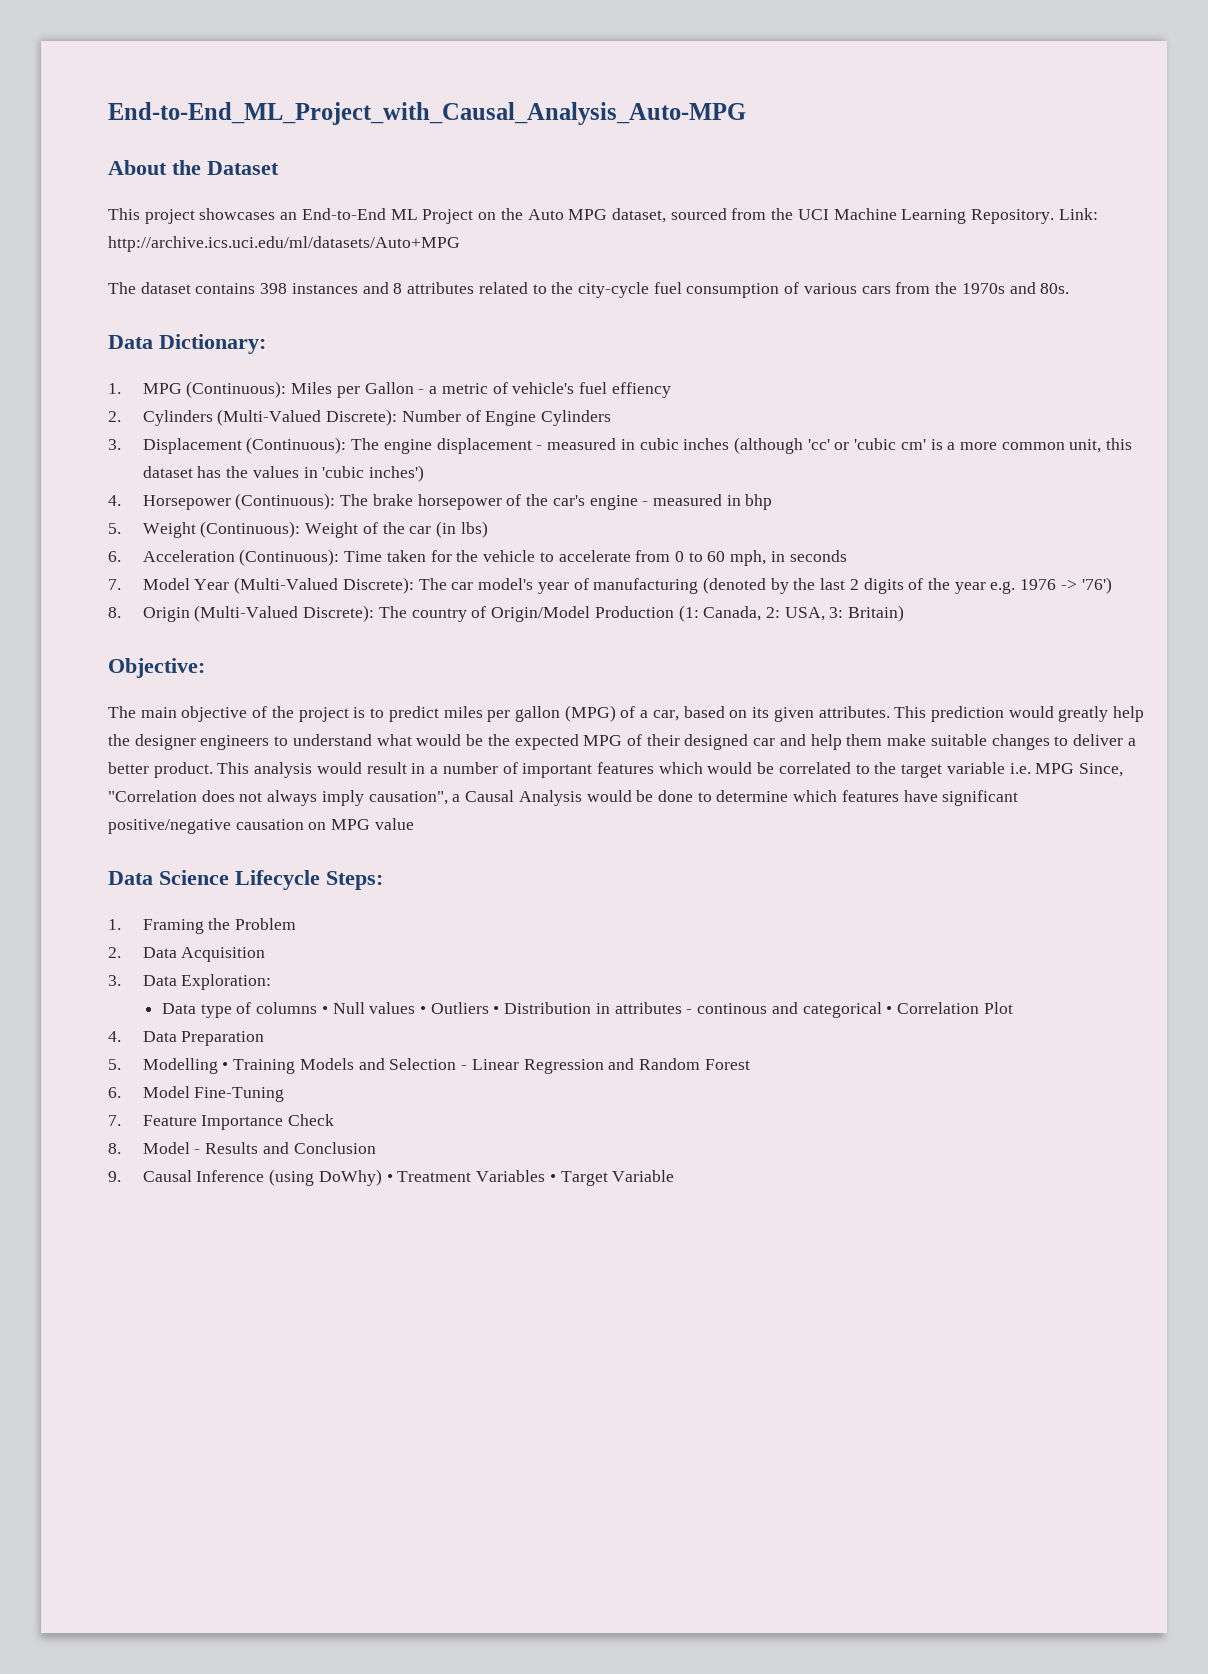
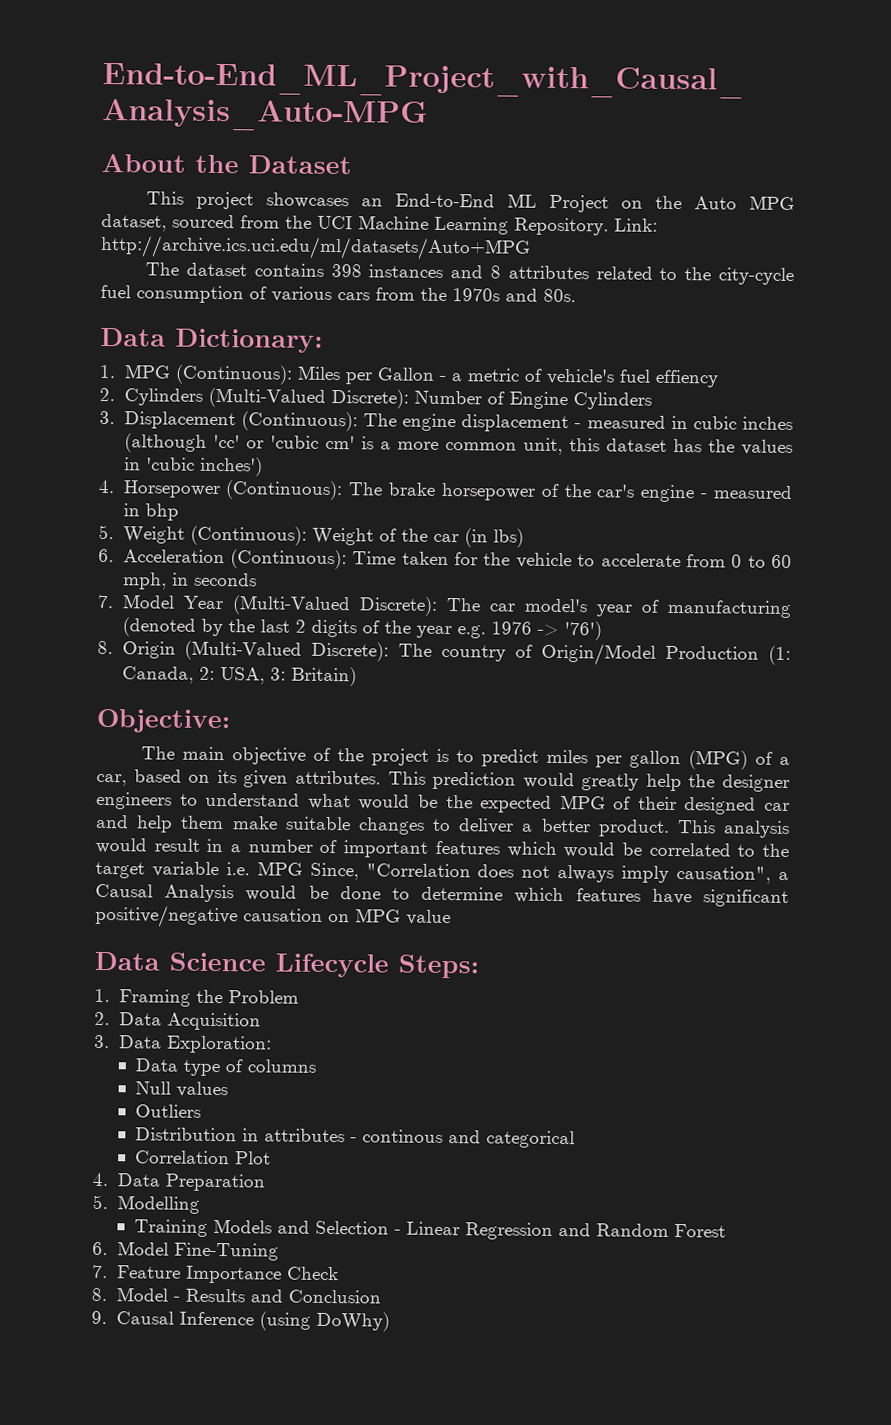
- Data type of columns • Null values • Outliers • Distribution in attributes - continous and categorical • Correlation Plot
+ Data type of columns
+ Null values
+ Outliers
+ Distribution in attributes - continous and categorical
+ Correlation Plot
- 5. Modelling • Training Models and Selection - Linear Regression and Random Forest
+ 5. Modelling
+ Training Models and Selection - Linear Regression and Random Forest
- 9. Causal Inference (using DoWhy) • Treatment Variables • Target Variable
+ 9. Causal Inference (using DoWhy)

